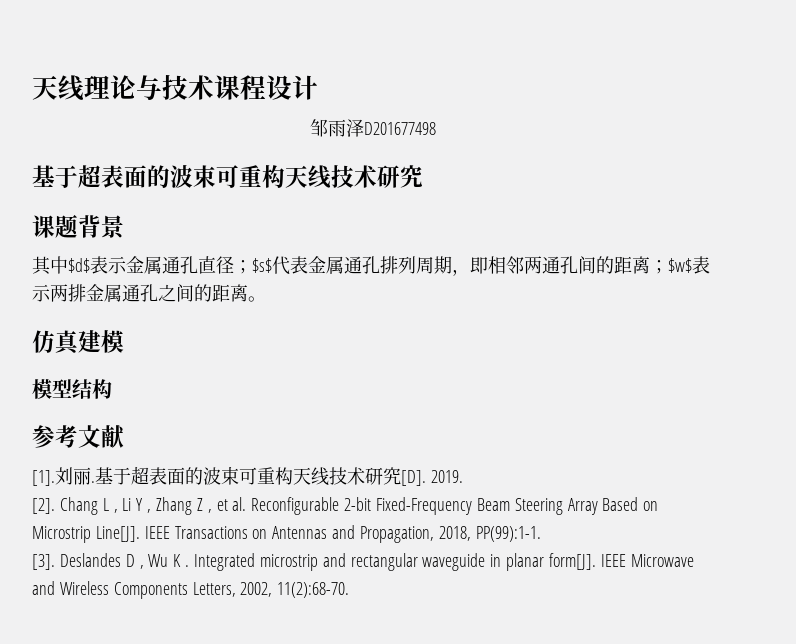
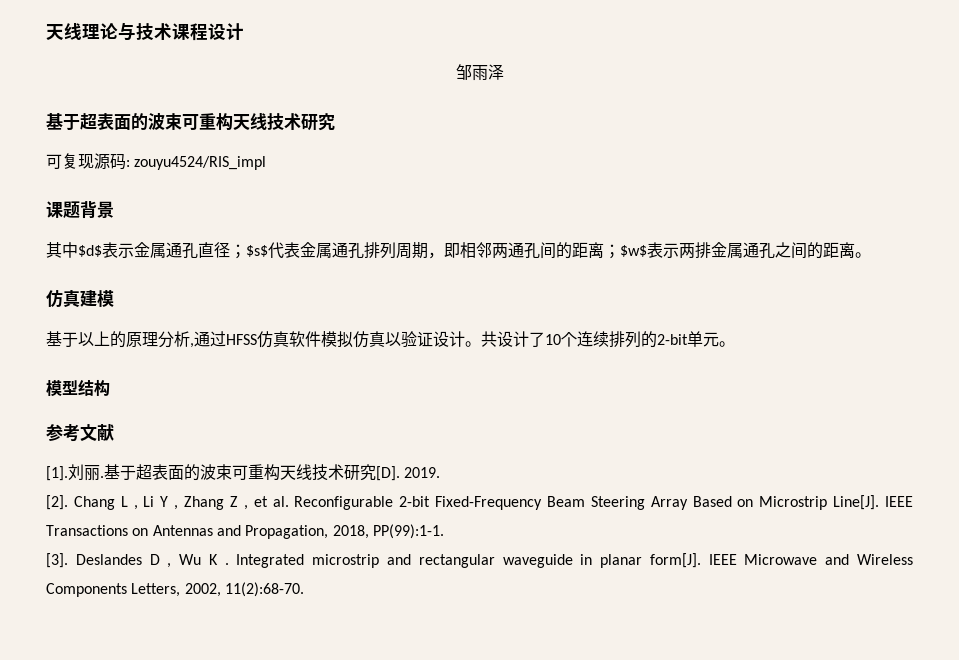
- 邹雨泽D201677498
+ 邹雨泽
  基于超表面的波束可重构天线技术研究
+ 可复现源码: zouyu4524/RIS_impl
+ 基于以上的原理分析,通过HFSS仿真软件模拟仿真以验证设计。共设计了10个连续排列的2-bit单元。

